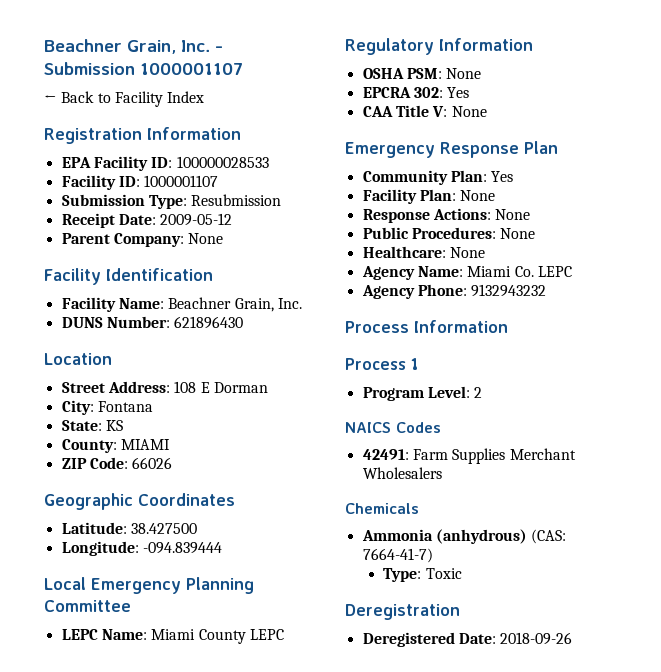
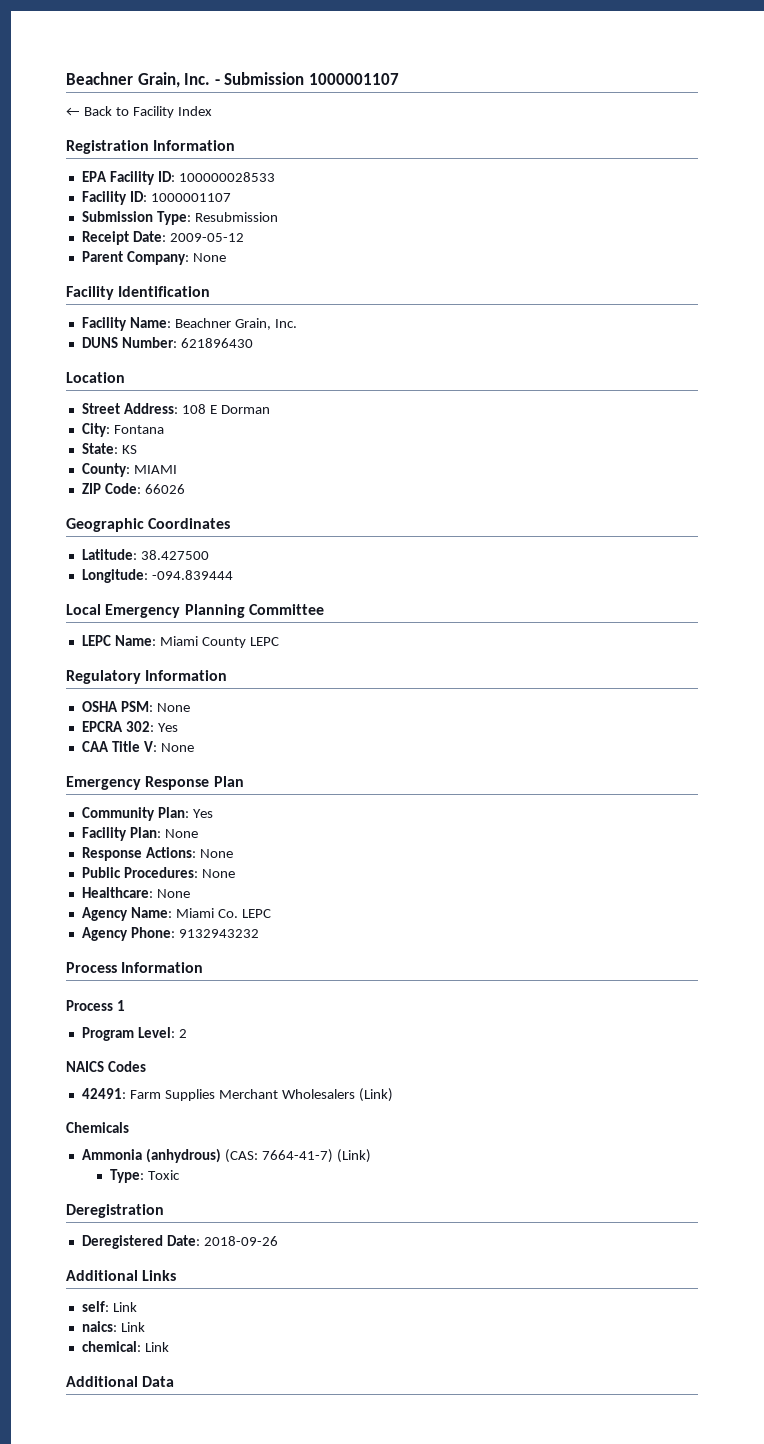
- 42491: Farm Supplies Merchant Wholesalers
+ 42491: Farm Supplies Merchant Wholesalers (Link)
- Ammonia (anhydrous) (CAS: 7664-41-7)
+ Ammonia (anhydrous) (CAS: 7664-41-7) (Link)
+ Additional Links
+ self: Link
+ naics: Link
+ chemical: Link
+ Additional Data

